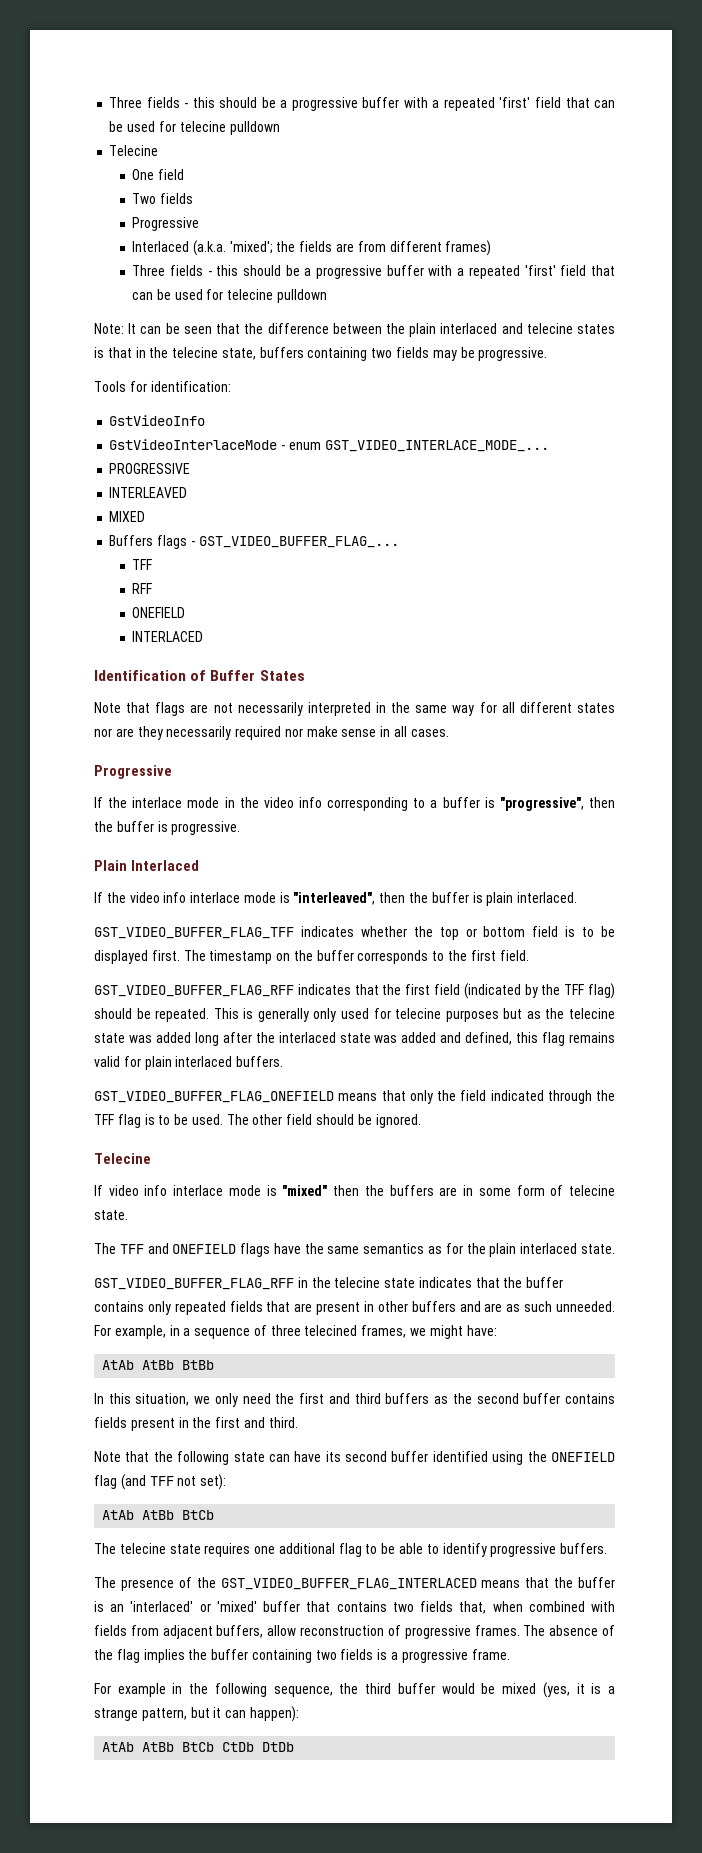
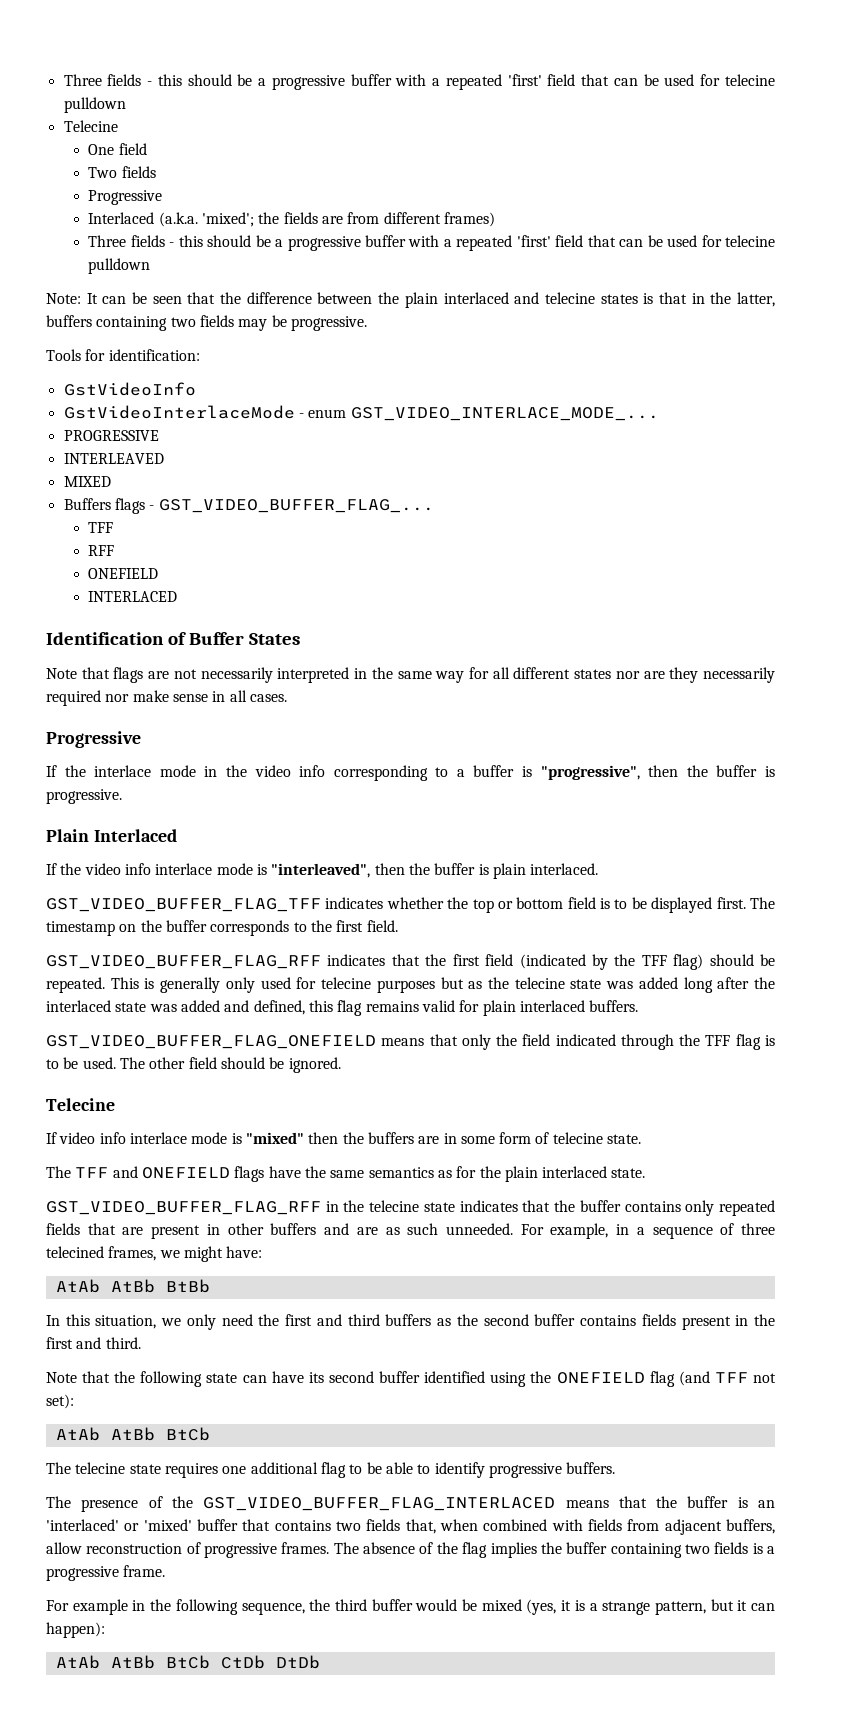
- Note: It can be seen that the difference between the plain interlaced and telecine states is that in the telecine state, buffers containing two fields may be progressive.
+ Note: It can be seen that the difference between the plain interlaced and telecine states is that in the latter, buffers containing two fields may be progressive.

